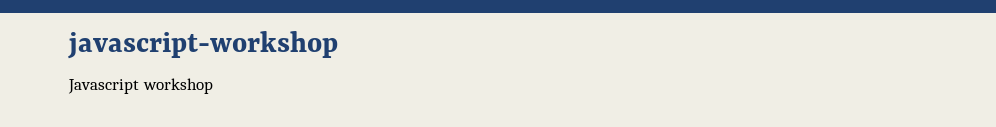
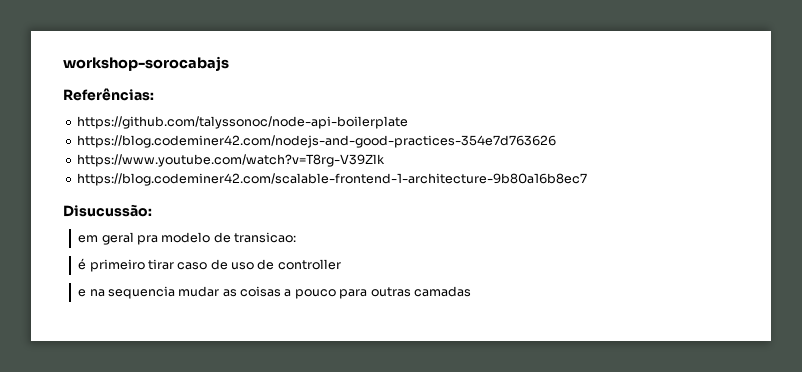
- javascript-workshop
- Javascript workshop
+ workshop-sorocabajs
+ Referências:
+ https://github.com/talyssonoc/node-api-boilerplate
+ https://blog.codeminer42.com/nodejs-and-good-practices-354e7d763626
+ https://www.youtube.com/watch?v=T8rg-V39Zlk
+ https://blog.codeminer42.com/scalable-frontend-1-architecture-9b80a16b8ec7
+ Disucussão:
+ em geral pra modelo de transicao:
+ é primeiro tirar caso de uso de controller
+ e na sequencia mudar as coisas a pouco para outras camadas

